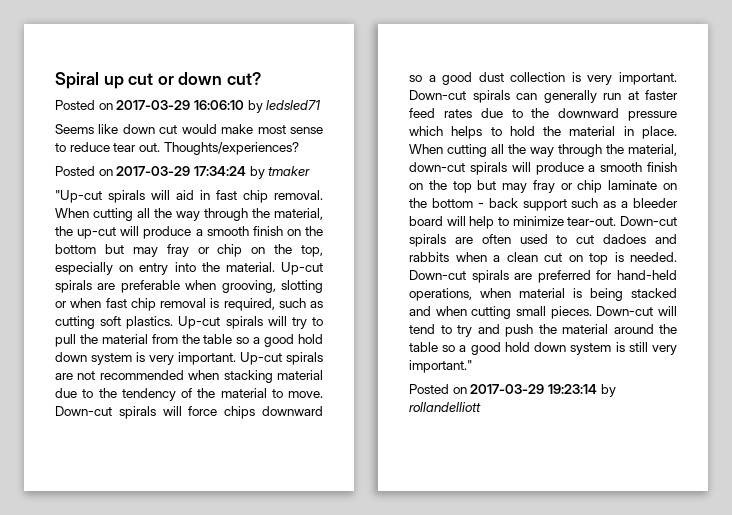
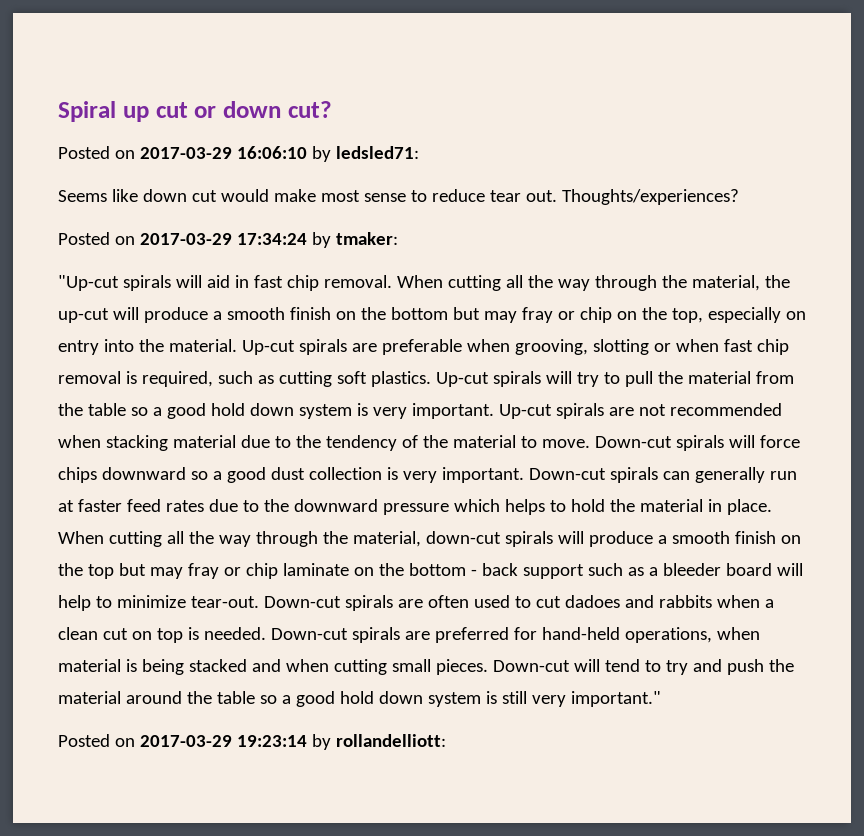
- Posted on 2017-03-29 16:06:10 by ledsled71
+ Posted on 2017-03-29 16:06:10 by ledsled71:
- Posted on 2017-03-29 17:34:24 by tmaker
+ Posted on 2017-03-29 17:34:24 by tmaker:
- Posted on 2017-03-29 19:23:14 by rollandelliott
+ Posted on 2017-03-29 19:23:14 by rollandelliott:

